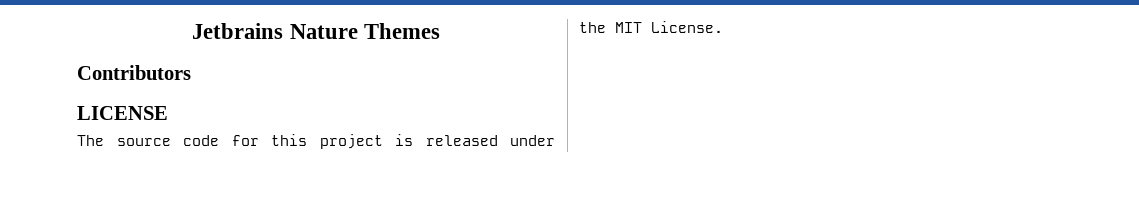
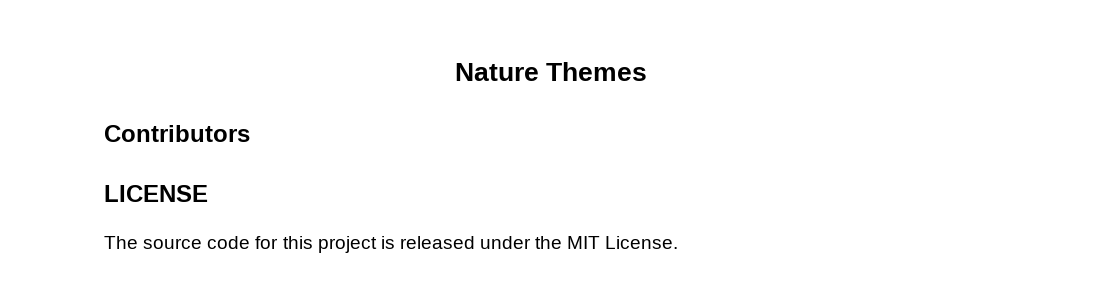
- Jetbrains Nature Themes
+ Nature Themes

